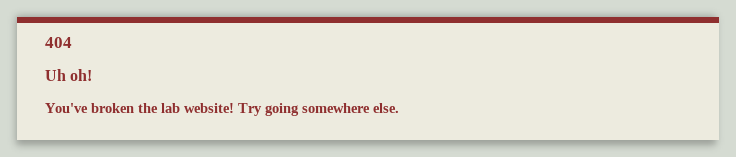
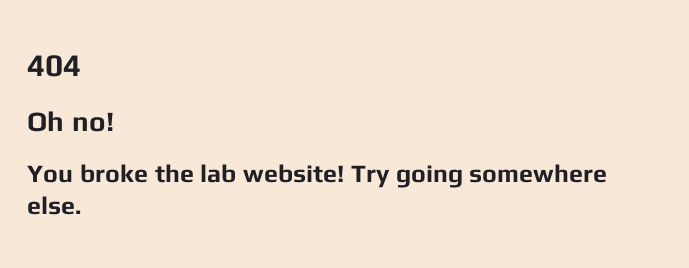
- Uh oh!
- You've broken the lab website!
+ Oh no!
+ You broke the lab website!

